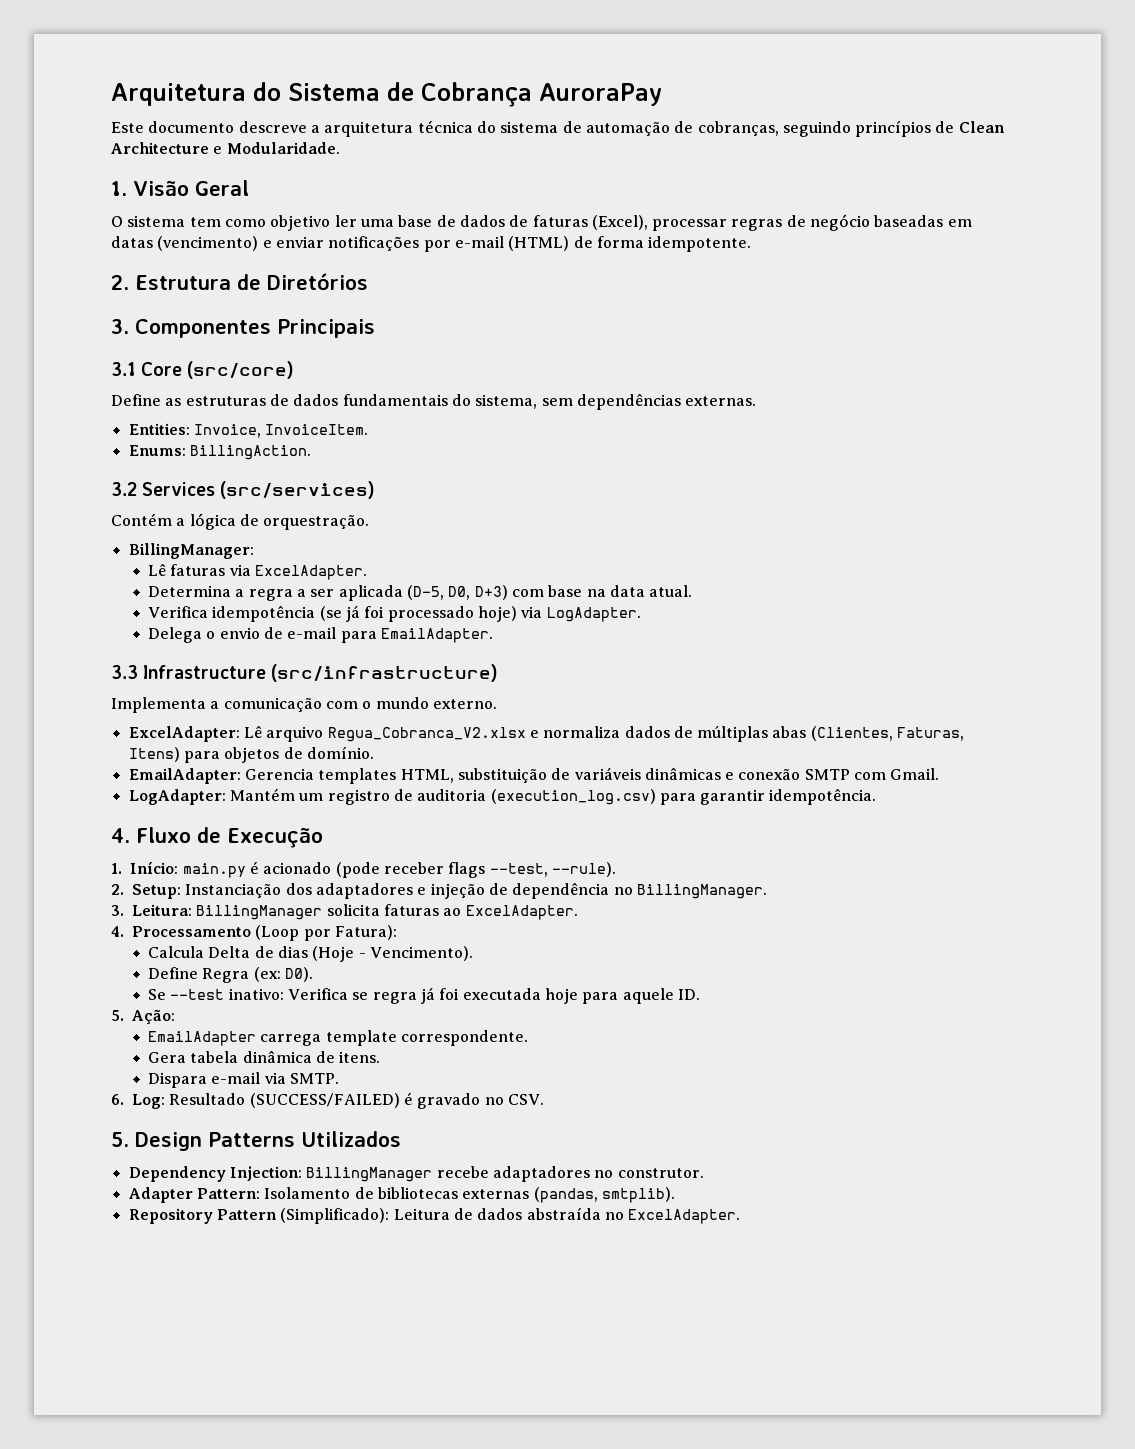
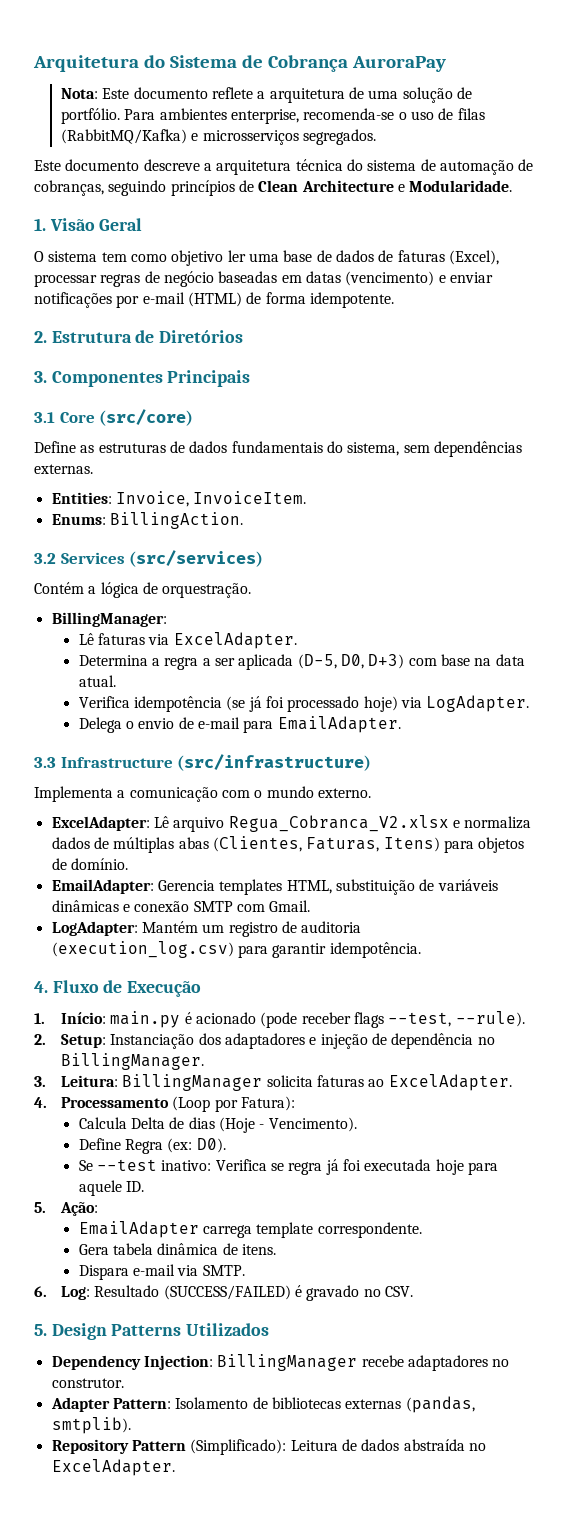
+ Nota: Este documento reflete a arquitetura de uma solução de portfólio. Para ambientes enterprise, recomenda-se o uso de filas (RabbitMQ/Kafka) e microsserviços segregados.

